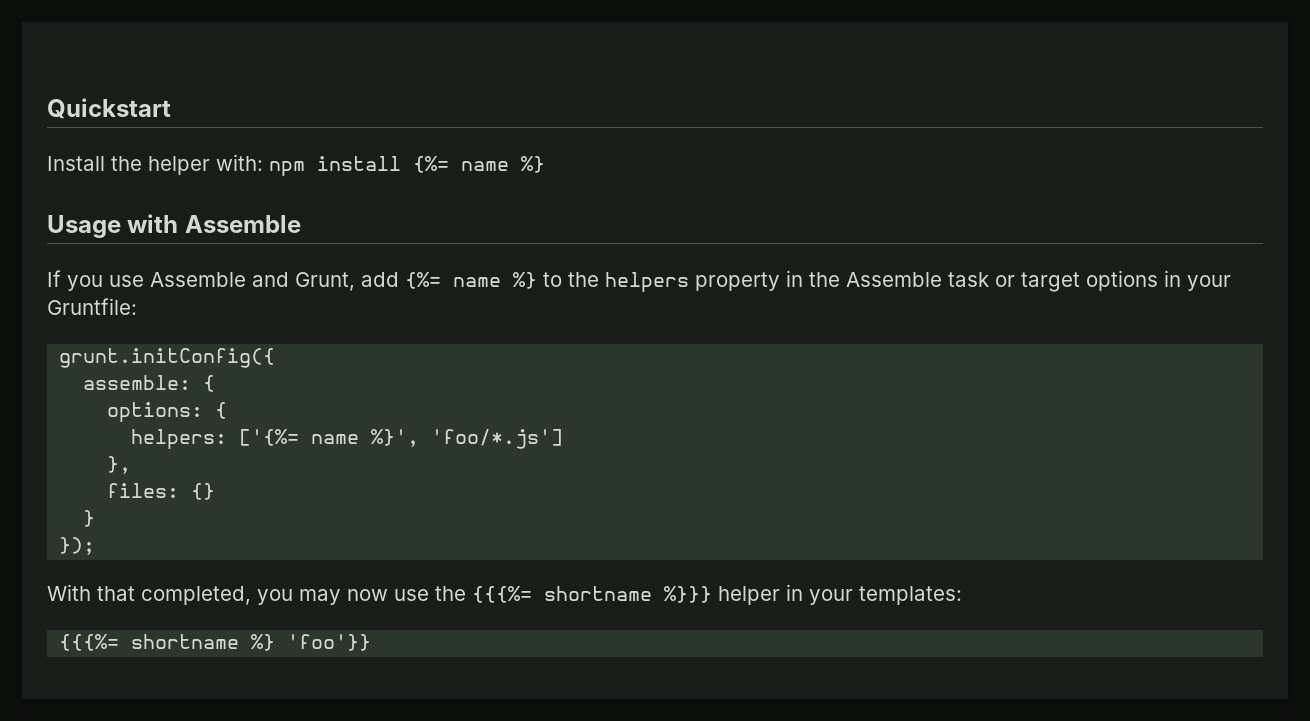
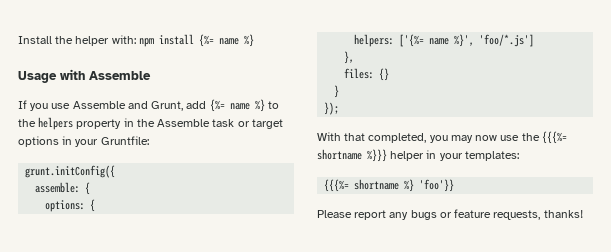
- Quickstart
+ Please report any bugs or feature requests, thanks!

